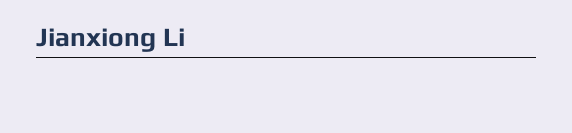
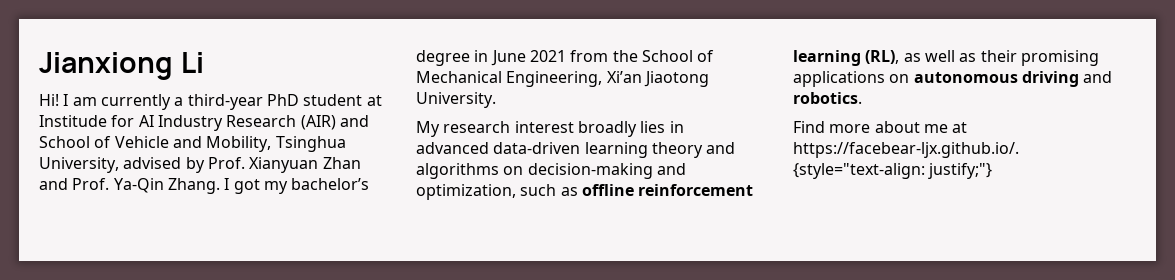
+ Hi! I am currently a third-year PhD student at Institude for AI Industry Research (AIR) and School of Vehicle and Mobility, Tsinghua University, advised by Prof. Xianyuan Zhan and Prof. Ya-Qin Zhang. I got my bachelor’s degree in June 2021 from the School of Mechanical Engineering, Xi’an Jiaotong University.
+ My research interest broadly lies in advanced data-driven learning theory and algorithms on decision-making and optimization, such as offline reinforcement learning (RL), as well as their promising applications on autonomous driving and robotics.
+ Find more about me at https://facebear-ljx.github.io/. {style="text-align: justify;"}

